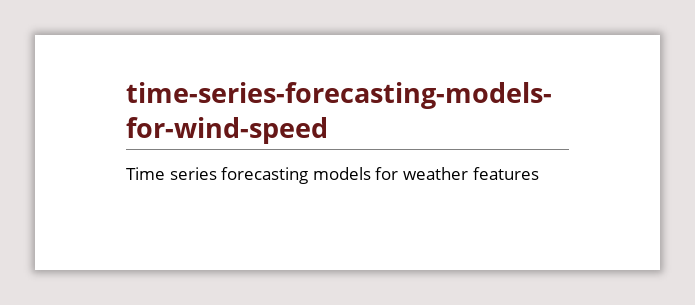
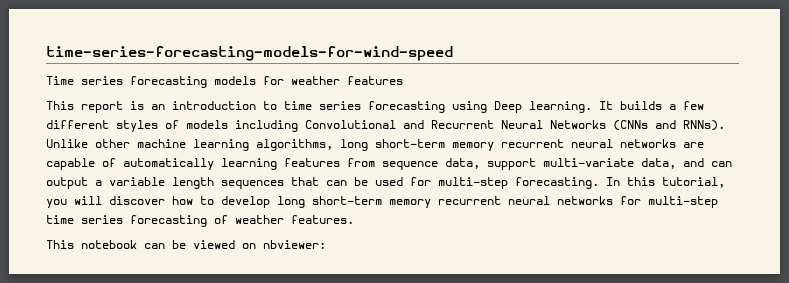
+ This report is an introduction to time series forecasting using Deep learning. It builds a few different styles of models including Convolutional and Recurrent Neural Networks (CNNs and RNNs). Unlike other machine learning algorithms, long short-term memory recurrent neural networks are capable of automatically learning features from sequence data, support multi-variate data, and can output a variable length sequences that can be used for multi-step forecasting. In this tutorial, you will discover how to develop long short-term memory recurrent neural networks for multi-step time series forecasting of weather features.
+ This notebook can be viewed on nbviewer:

